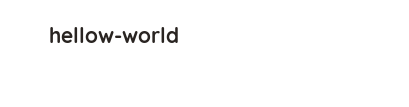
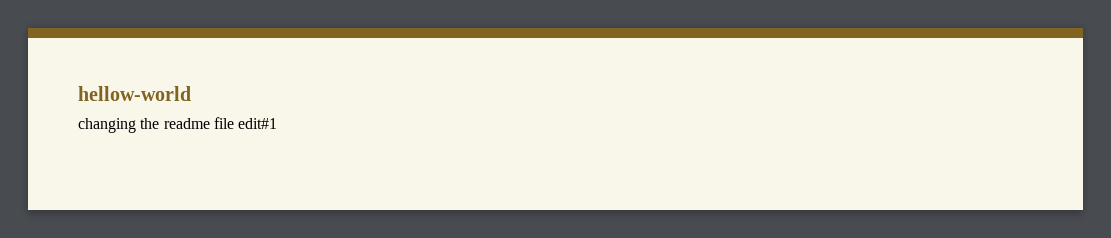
+ changing the readme file edit#1

